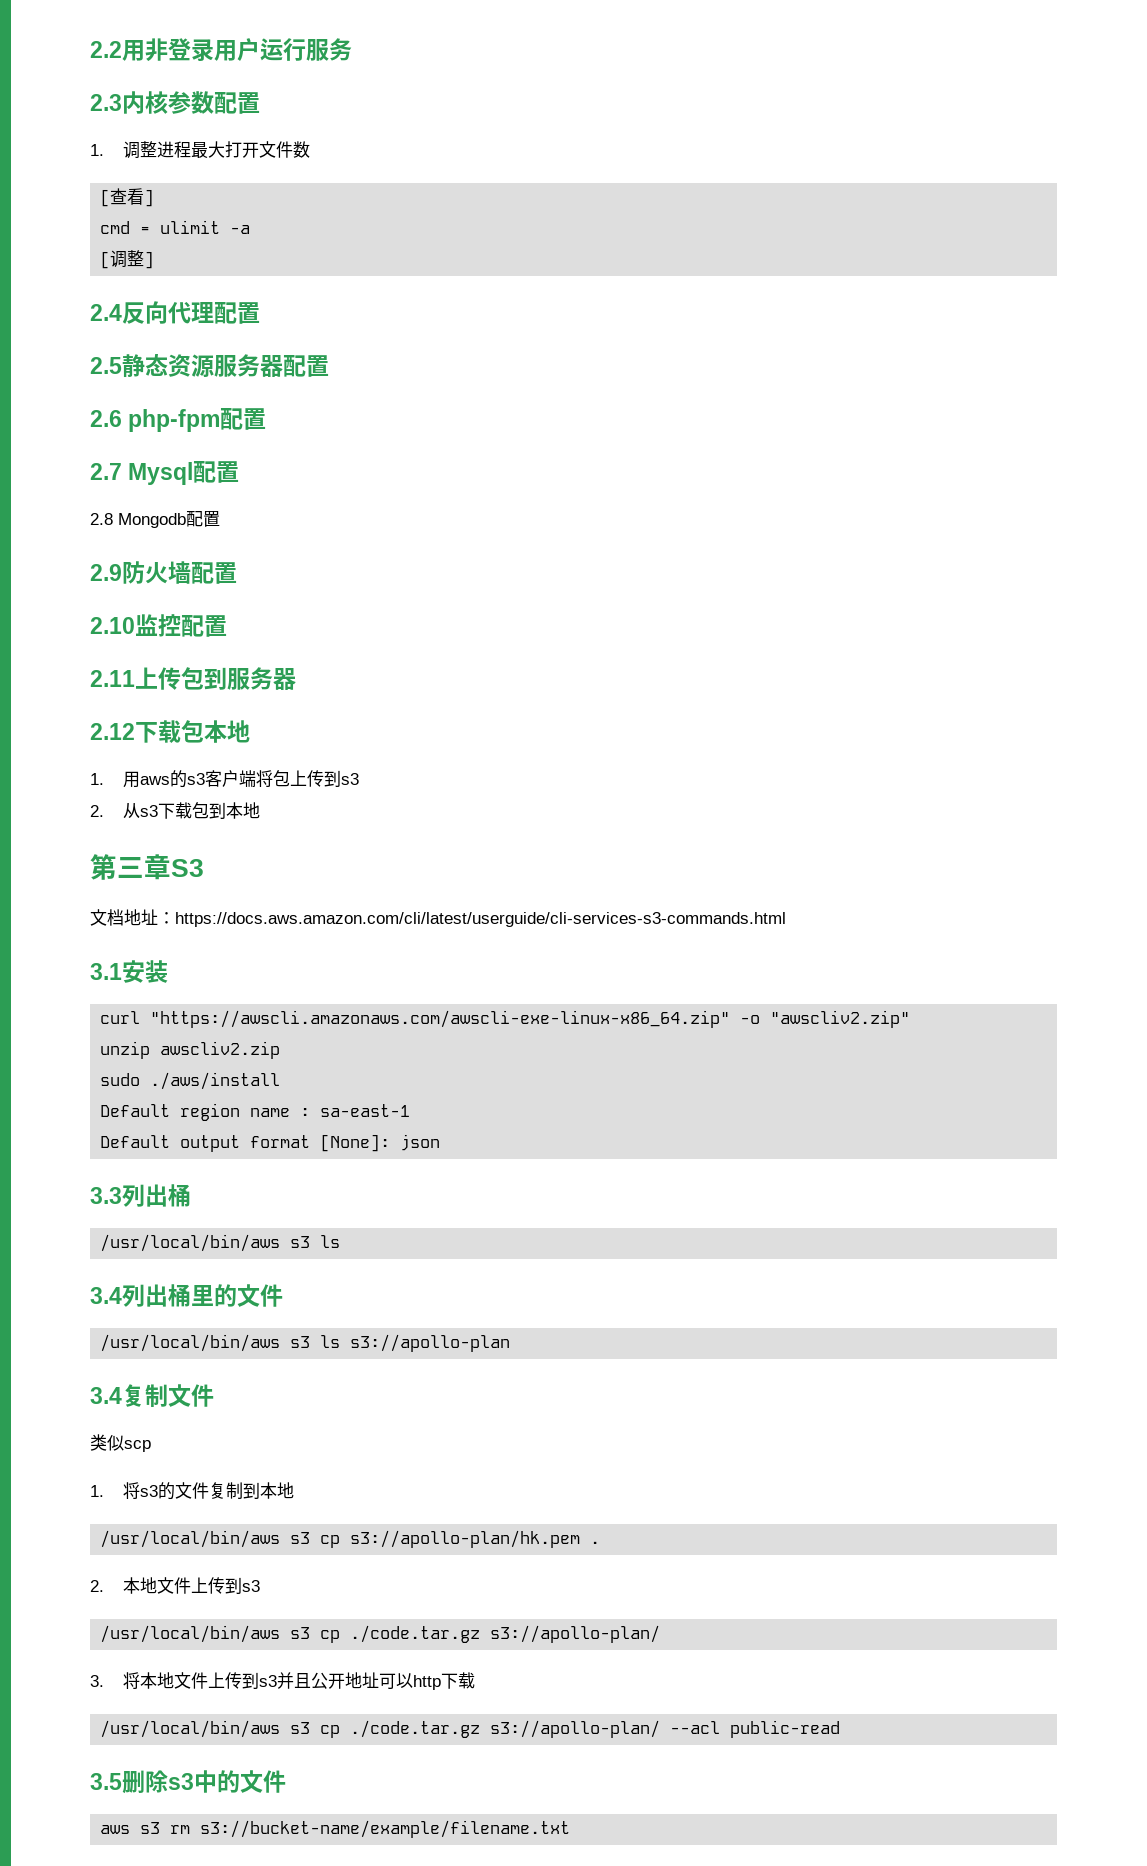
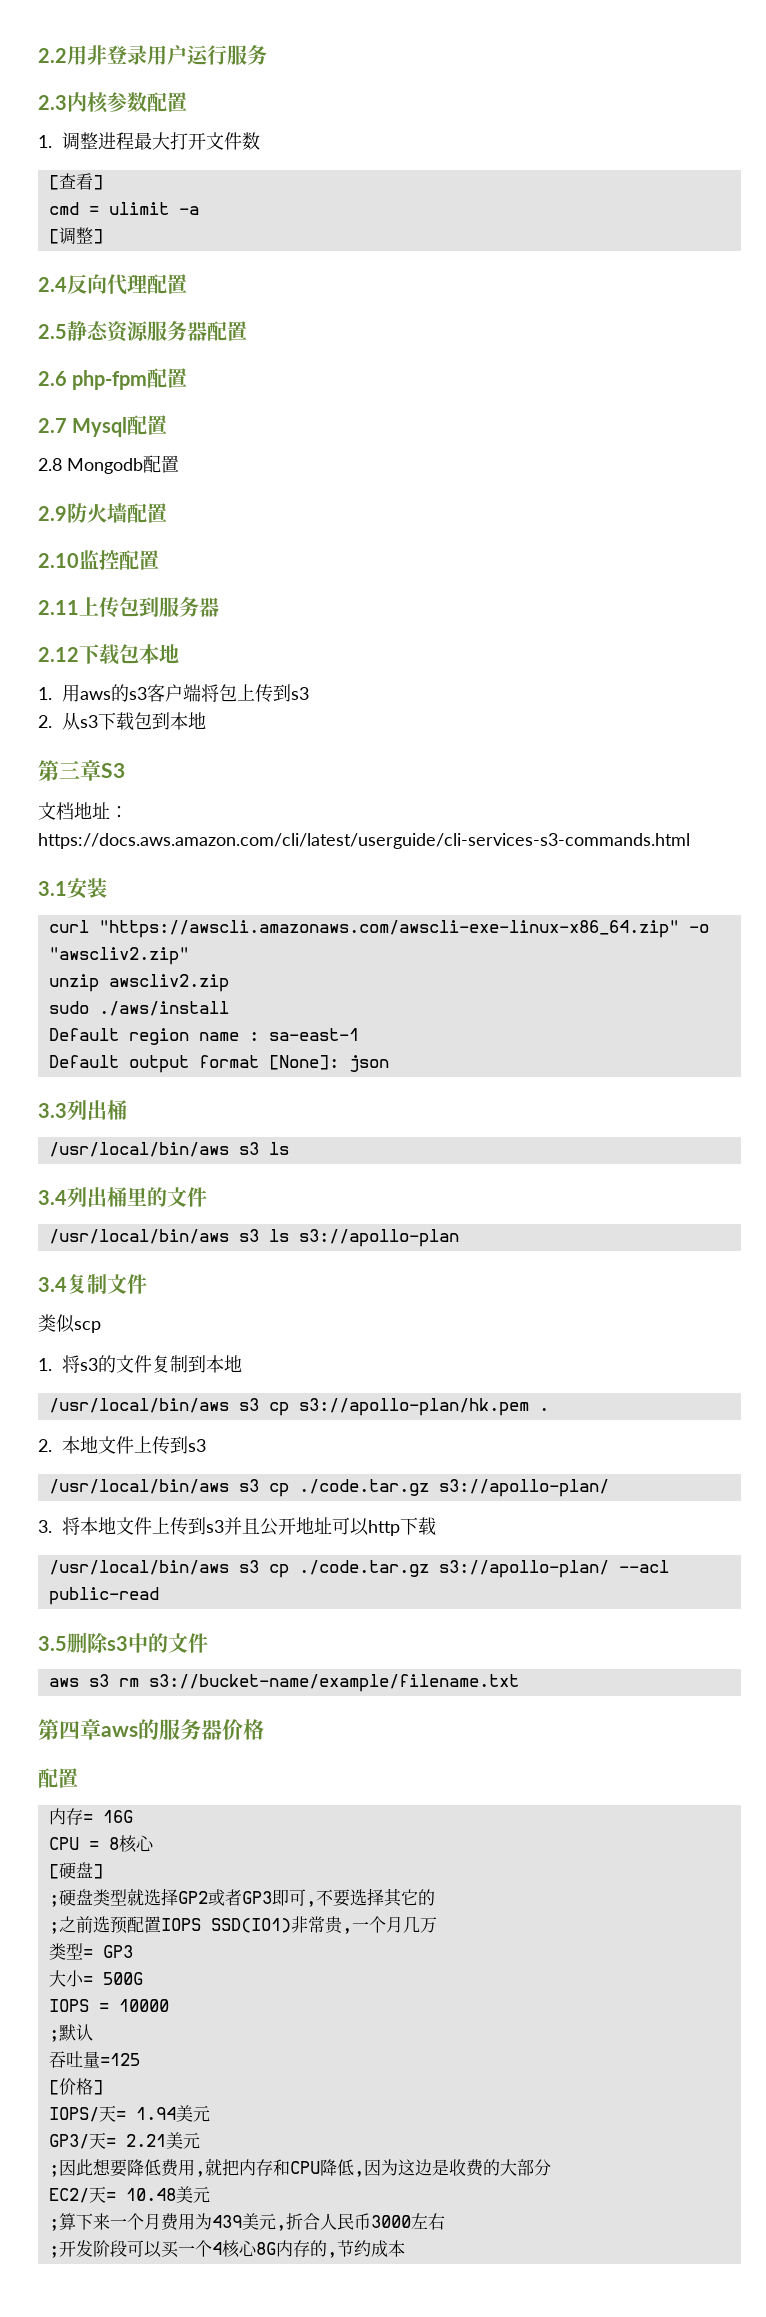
+ 第四章aws的服务器价格
+ 配置
+ 内存= 16G
+ CPU = 8核心
+ [硬盘]
+ ;硬盘类型就选择GP2或者GP3即可,不要选择其它的
+ ;之前选预配置IOPS SSD(IO1)非常贵,一个月几万
+ 类型= GP3
+ 大小= 500G
+ IOPS = 10000
+ ;默认
+ 吞吐量=125
+ [价格]
+ IOPS/天= 1.94美元
+ GP3/天= 2.21美元
+ ;因此想要降低费用,就把内存和CPU降低,因为这边是收费的大部分
+ EC2/天= 10.48美元
+ ;算下来一个月费用为439美元,折合人民币3000左右
+ ;开发阶段可以买一个4核心8G内存的,节约成本

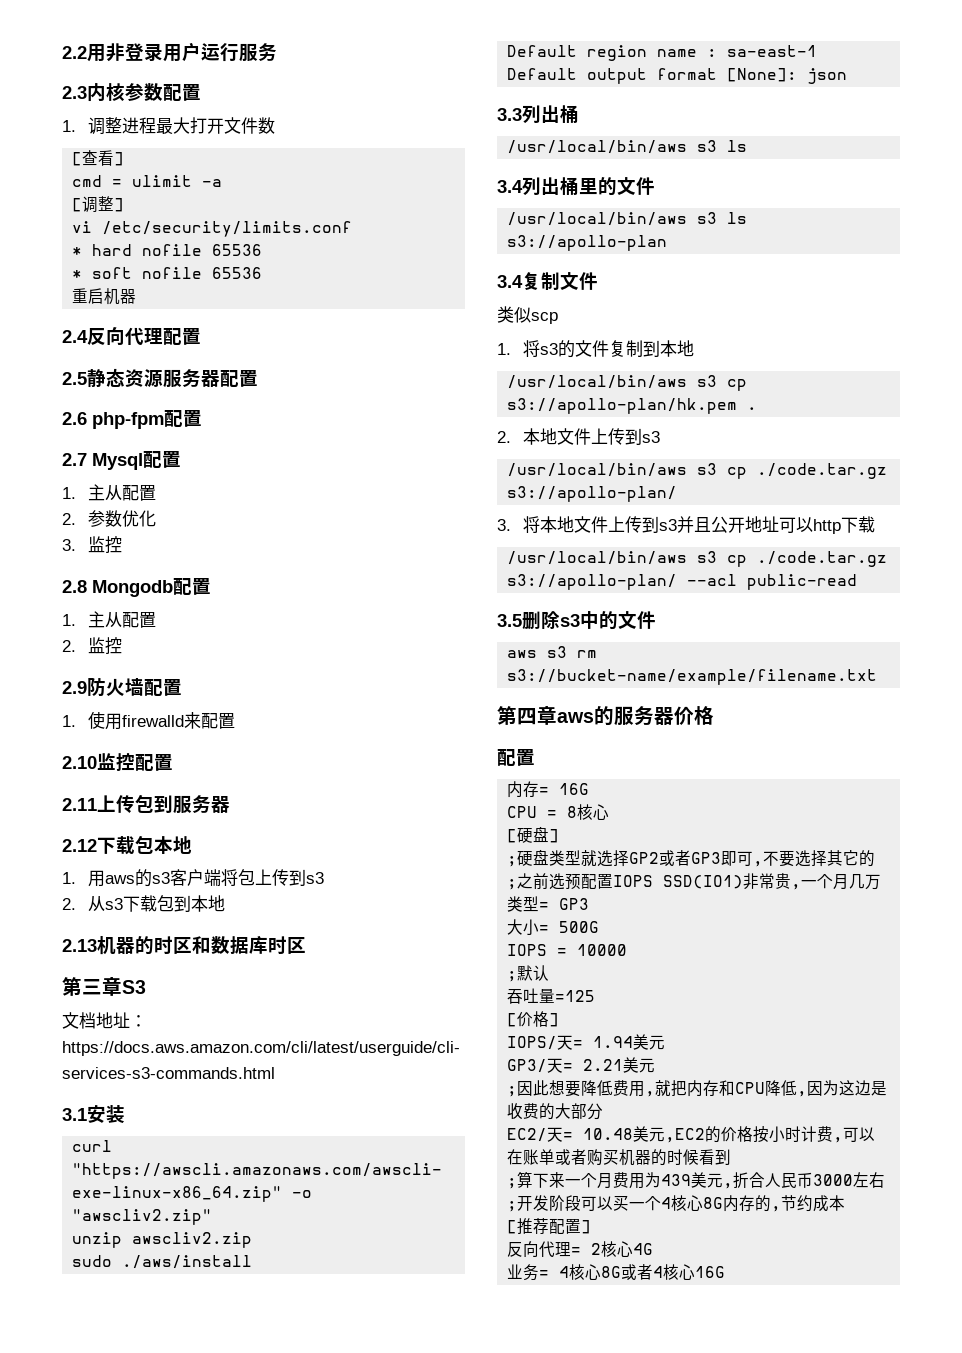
+ vi /etc/security/limits.conf
+ * hard nofile 65536
+ * soft nofile 65536
+ 重启机器
  2.7 Mysql配置
+ 1.主从配置
+ 2.参数优化
+ 3.监控
  2.8 Mongodb配置
+ 1.主从配置
+ 2.监控
+ 1.使用firewalld来配置
+ 2.13机器的时区和数据库时区
- EC2/天= 10.48美元
+ EC2/天= 10.48美元,EC2的价格按小时计费,可以在账单或者购买机器的时候看到
+ [推荐配置]
+ 反向代理= 2核心4G
+ 业务= 4核心8G或者4核心16G

